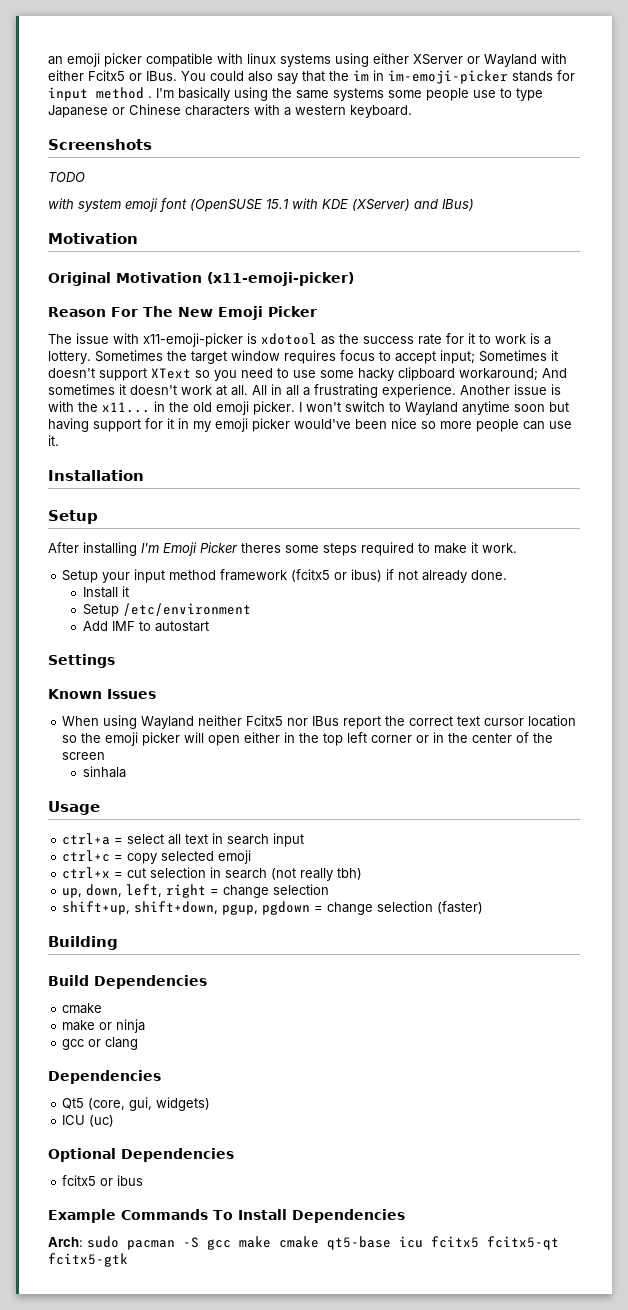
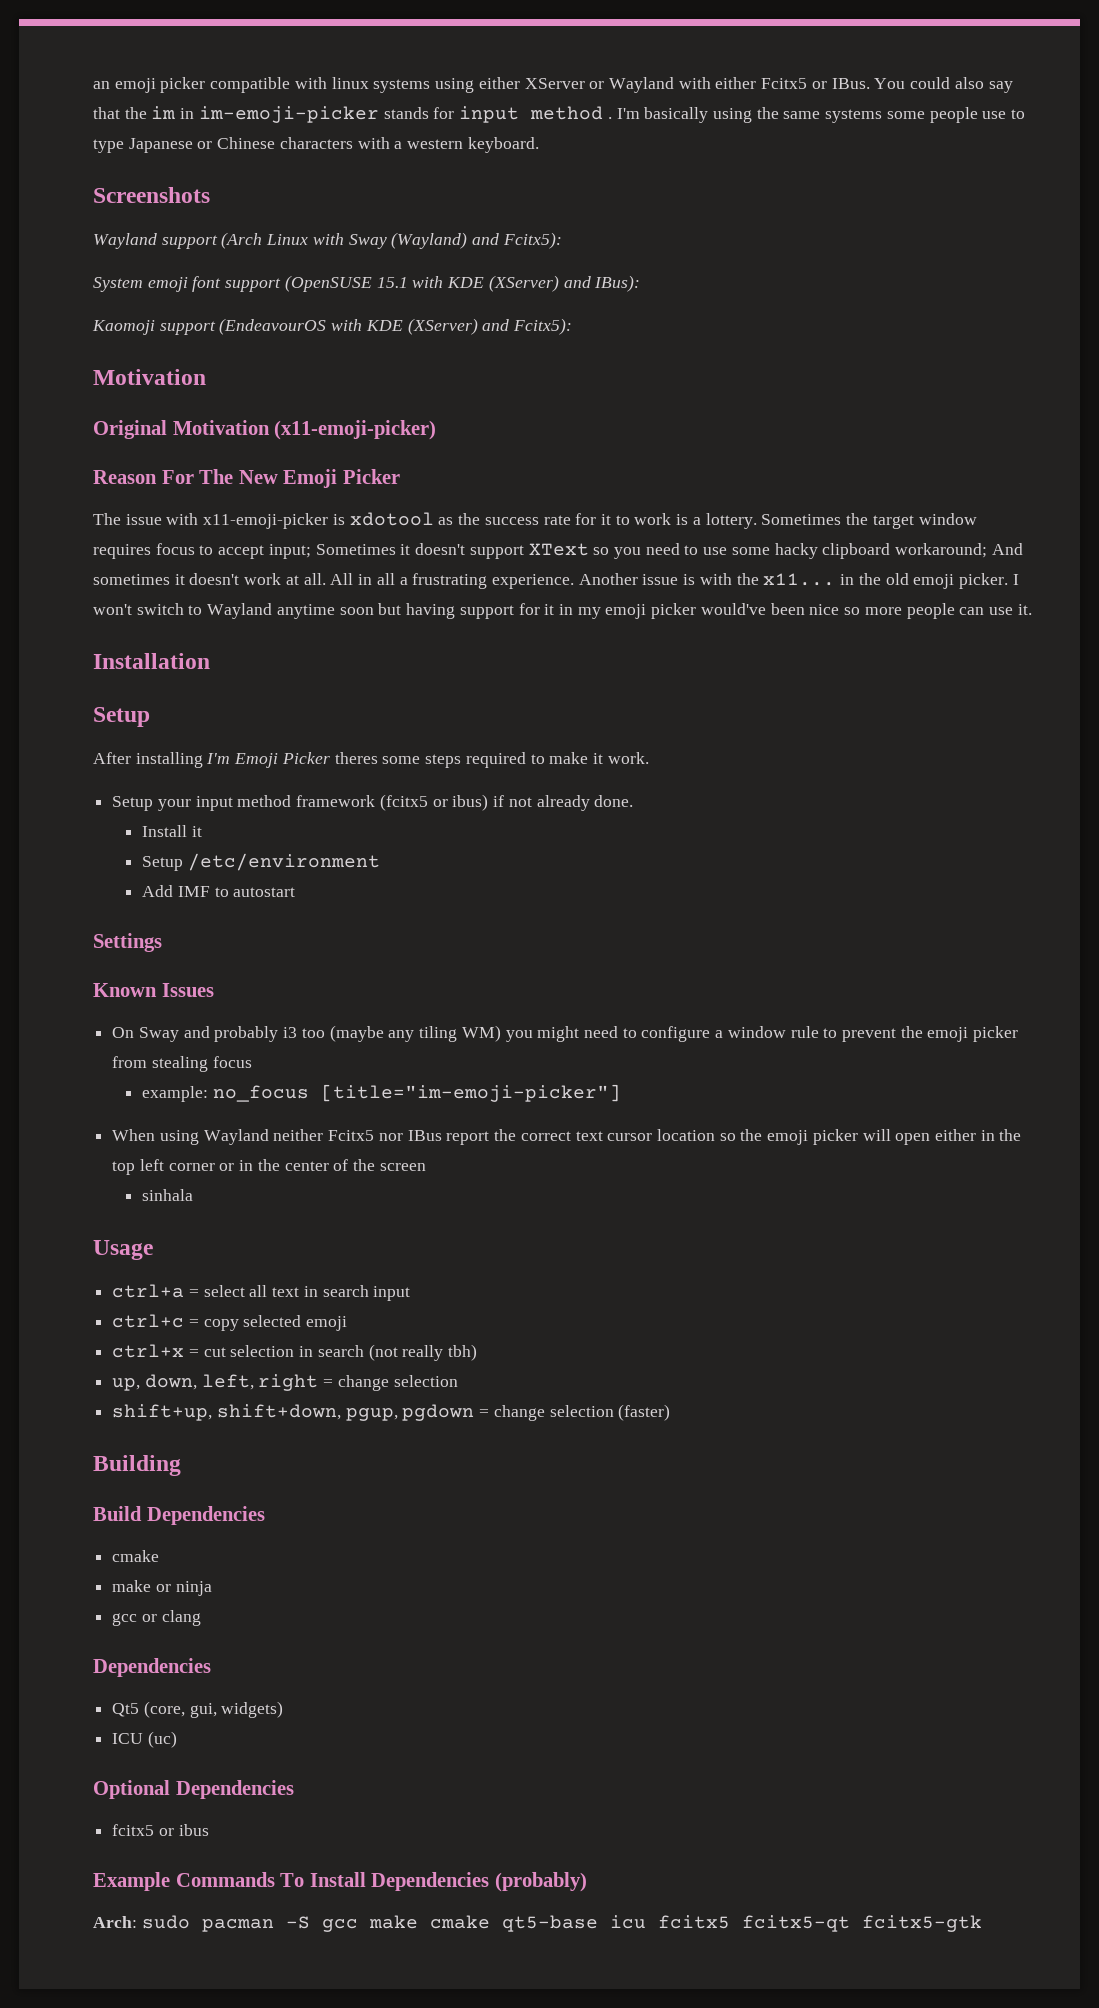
- TODO
- with system emoji font (OpenSUSE 15.1 with KDE (XServer) and IBus)
+ Wayland support (Arch Linux with Sway (Wayland) and Fcitx5):
+ System emoji font support (OpenSUSE 15.1 with KDE (XServer) and IBus):
+ Kaomoji support (EndeavourOS with KDE (XServer) and Fcitx5):
+ On Sway and probably i3 too (maybe any tiling WM) you might need to configure a window rule to prevent the emoji picker from stealing focus
+ example: no_focus [title="im-emoji-picker"]
- Example Commands To Install Dependencies
+ Example Commands To Install Dependencies (probably)

